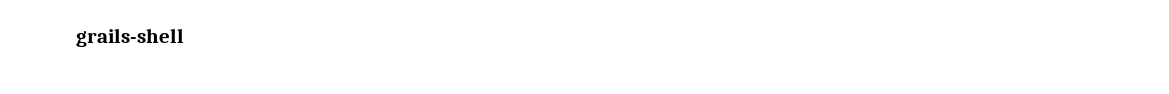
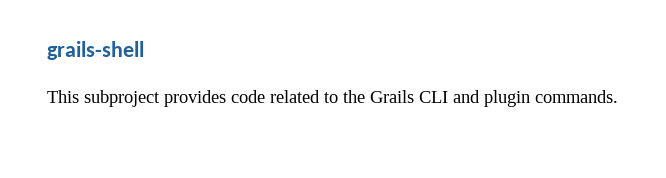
+ This subproject provides code related to the Grails CLI and plugin commands.

